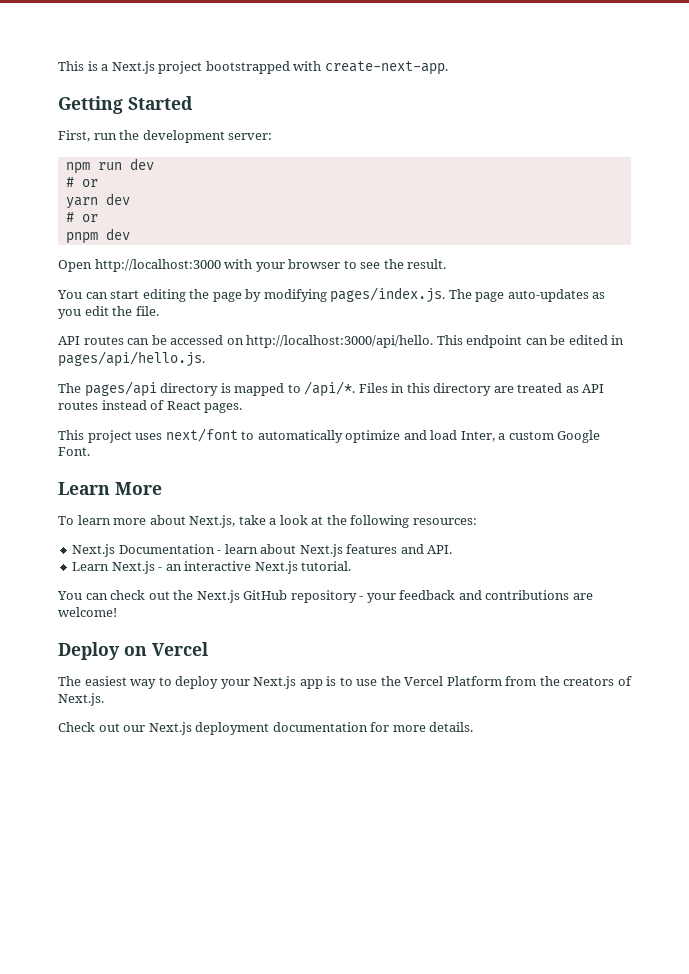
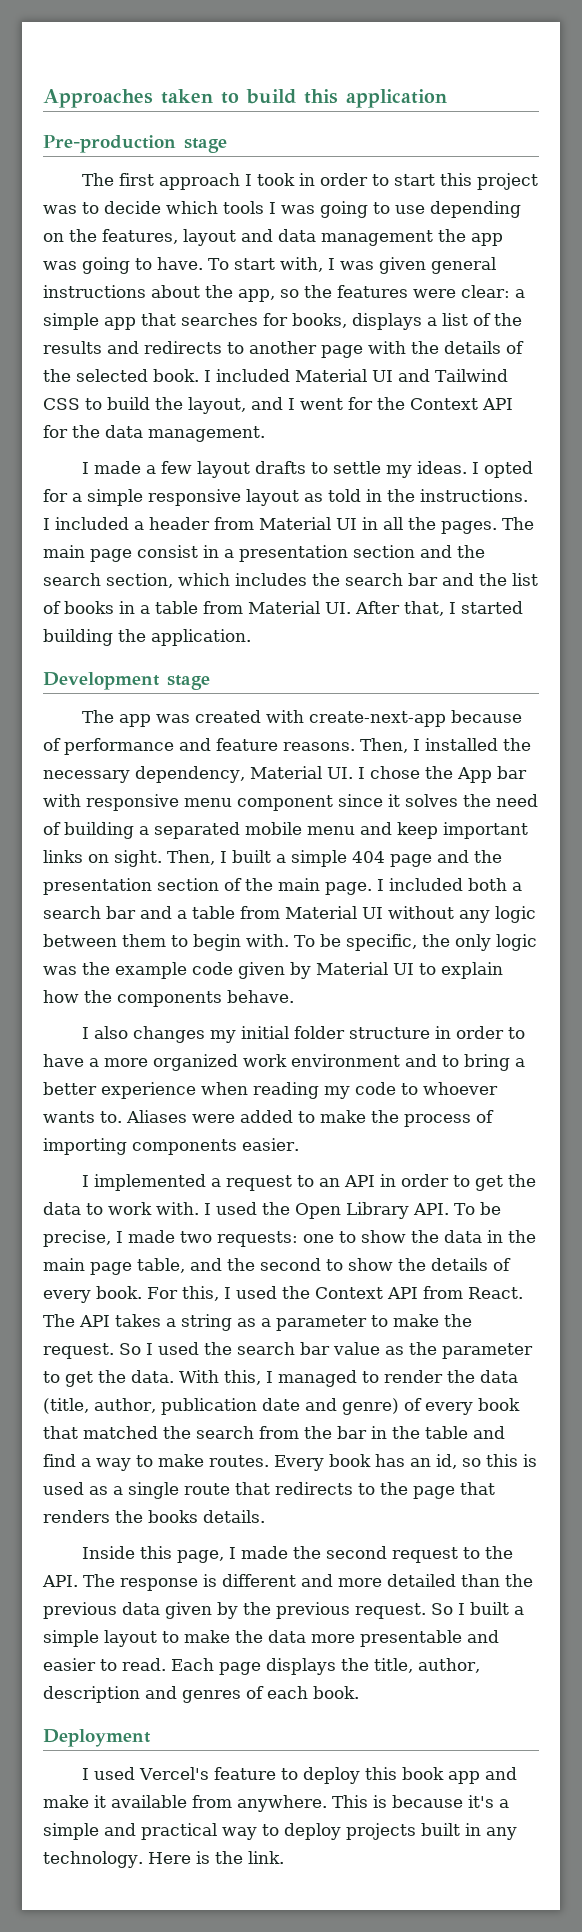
- This is a Next.js project bootstrapped with create-next-app.
- Getting Started
- First, run the development server:
- npm run dev
- # or
- yarn dev
- # or
- pnpm dev
- Open http://localhost:3000 with your browser to see the result.
- You can start editing the page by modifying pages/index.js. The page auto-updates as you edit the file.
- API routes can be accessed on http://localhost:3000/api/hello. This endpoint can be edited in pages/api/hello.js.
- The pages/api directory is mapped to /api/*. Files in this directory are treated as API routes instead of React pages.
- This project uses next/font to automatically optimize and load Inter, a custom Google Font.
- Learn More
- To learn more about Next.js, take a look at the following resources:
- Next.js Documentation - learn about Next.js features and API.
- Learn Next.js - an interactive Next.js tutorial.
- You can check out the Next.js GitHub repository - your feedback and contributions are welcome!
- Deploy on Vercel
- The easiest way to deploy your Next.js app is to use the Vercel Platform from the creators of Next.js.
- Check out our Next.js deployment documentation for more details.
+ Approaches taken to build this application
+ Pre-production stage
+ The first approach I took in order to start this project was to decide which tools I was going to use depending on the features, layout and data management the app was going to have. To start with, I was given general instructions about the app, so the features were clear: a simple app that searches for books, displays a list of the results and redirects to another page with the details of the selected book. I included Material UI and Tailwind CSS to build the layout, and I went for the Context API for the data management.
+ I made a few layout drafts to settle my ideas. I opted for a simple responsive layout as told in the instructions. I included a header from Material UI in all the pages. The main page consist in a presentation section and the search section, which includes the search bar and the list of books in a table from Material UI. After that, I started building the application.
+ Development stage
+ The app was created with create-next-app because of performance and feature reasons. Then, I installed the necessary dependency, Material UI. I chose the App bar with responsive menu component since it solves the need of building a separated mobile menu and keep important links on sight. Then, I built a simple 404 page and the presentation section of the main page. I included both a search bar and a table from Material UI without any logic between them to begin with. To be specific, the only logic was the example code given by Material UI to explain how the components behave.
+ I also changes my initial folder structure in order to have a more organized work environment and to bring a better experience when reading my code to whoever wants to. Aliases were added to make the process of importing components easier.
+ I implemented a request to an API in order to get the data to work with. I used the Open Library API. To be precise, I made two requests: one to show the data in the main page table, and the second to show the details of every book. For this, I used the Context API from React. The API takes a string as a parameter to make the request. So I used the search bar value as the parameter to get the data. With this, I managed to render the data (title, author, publication date and genre) of every book that matched the search from the bar in the table and find a way to make routes. Every book has an id, so this is used as a single route that redirects to the page that renders the books details.
+ Inside this page, I made the second request to the API. The response is different and more detailed than the previous data given by the previous request. So I built a simple layout to make the data more presentable and easier to read. Each page displays the title, author, description and genres of each book.
+ Deployment
+ I used Vercel's feature to deploy this book app and make it available from anywhere. This is because it's a simple and practical way to deploy projects built in any technology. Here is the link.

